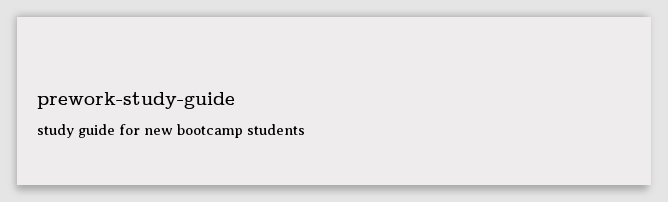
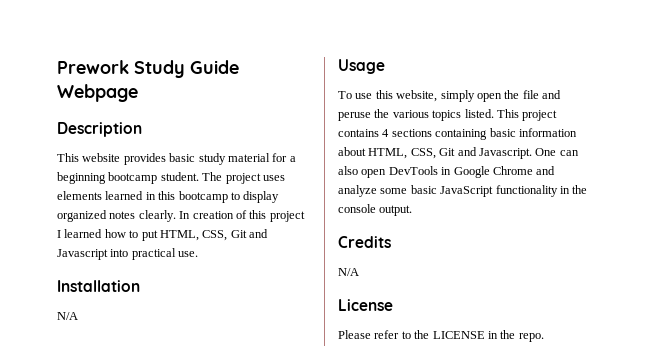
- prework-study-guide
- study guide for new bootcamp students
+ Prework Study Guide Webpage
+ Description
+ This website provides basic study material for a beginning bootcamp student. The project uses elements learned in this bootcamp to display organized notes clearly. In creation of this project I learned how to put HTML, CSS, Git and Javascript into practical use.
+ Installation
+ N/A
+ Usage
+ To use this website, simply open the file and peruse the various topics listed. This project contains 4 sections containing basic information about HTML, CSS, Git and Javascript. One can also open DevTools in Google Chrome and analyze some basic JavaScript functionality in the console output.
+ Credits
+ N/A
+ License
+ Please refer to the LICENSE in the repo.

